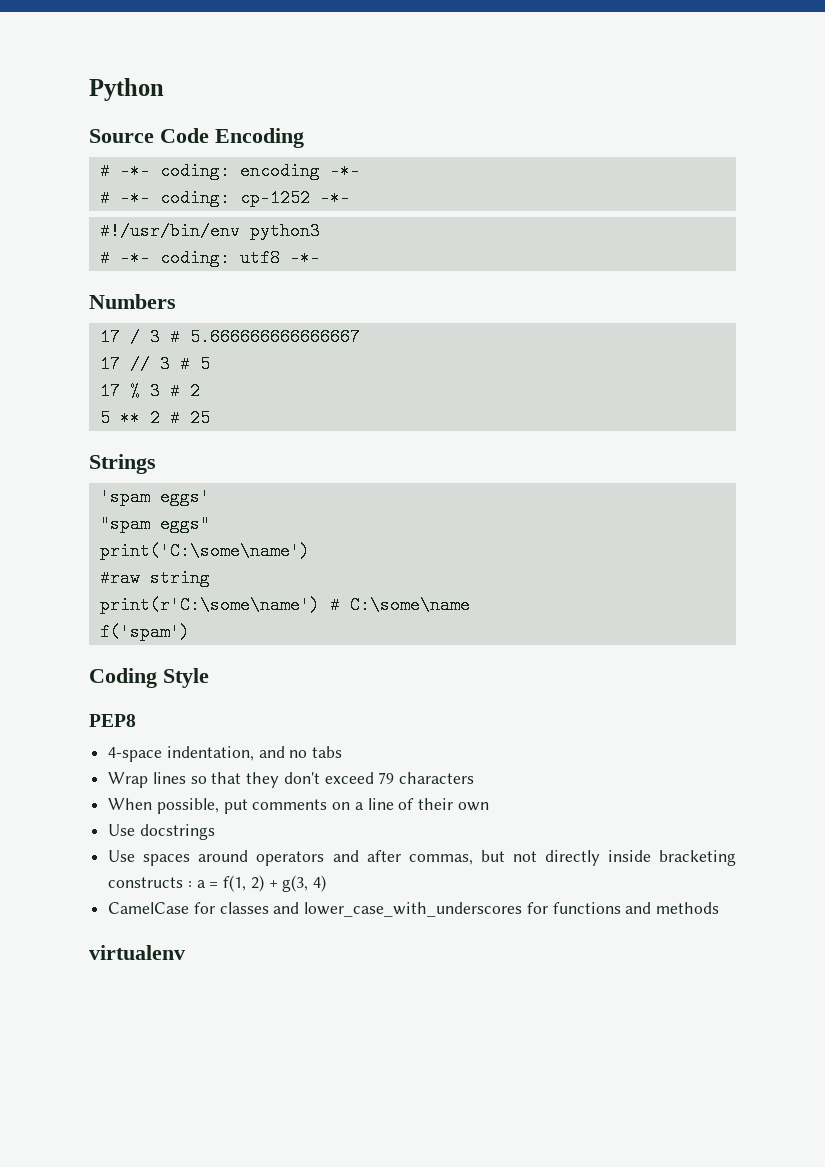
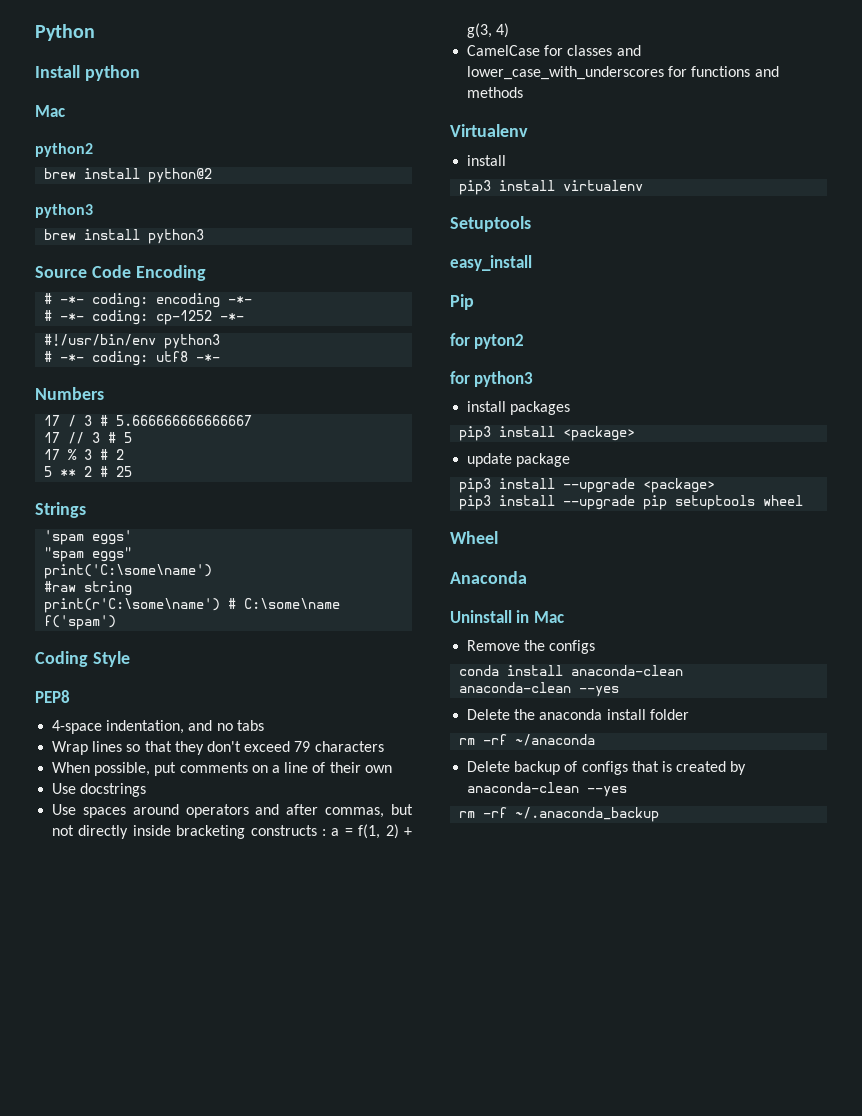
+ Install python
+ Mac
+ python2
+ brew install python@2
+ python3
+ brew install python3
- virtualenv
+ Virtualenv
+ install
+ pip3 install virtualenv
+ Setuptools
+ easy_install
+ Pip
+ for pyton2
+ for python3
+ install packages
+ pip3 install <package>
+ update package
+ pip3 install --upgrade <package>
+ pip3 install --upgrade pip setuptools wheel
+ Wheel
+ Anaconda
+ Uninstall in Mac
+ Remove the configs
+ conda install anaconda-clean
+ anaconda-clean --yes
+ Delete the anaconda install folder
+ rm -rf ~/anaconda
+ Delete backup of configs that is created by anaconda-clean --yes
+ rm -rf ~/.anaconda_backup

